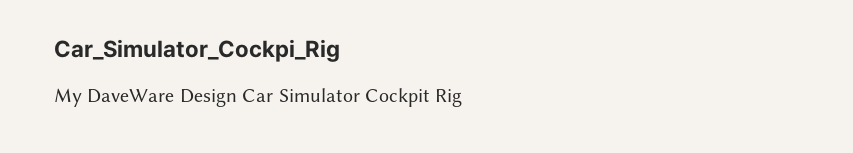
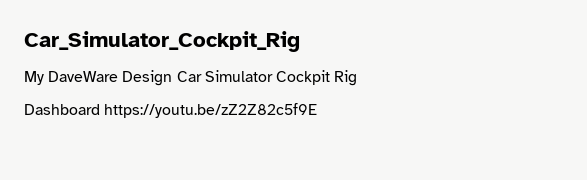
- Car_Simulator_Cockpi_Rig
+ Car_Simulator_Cockpit_Rig
+ Dashboard https://youtu.be/zZ2Z82c5f9E

